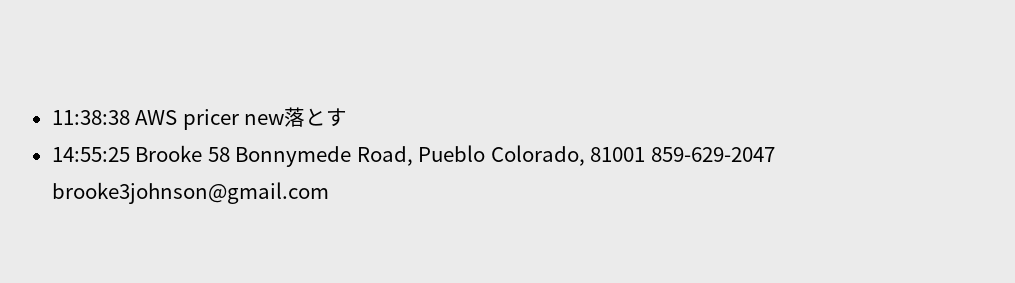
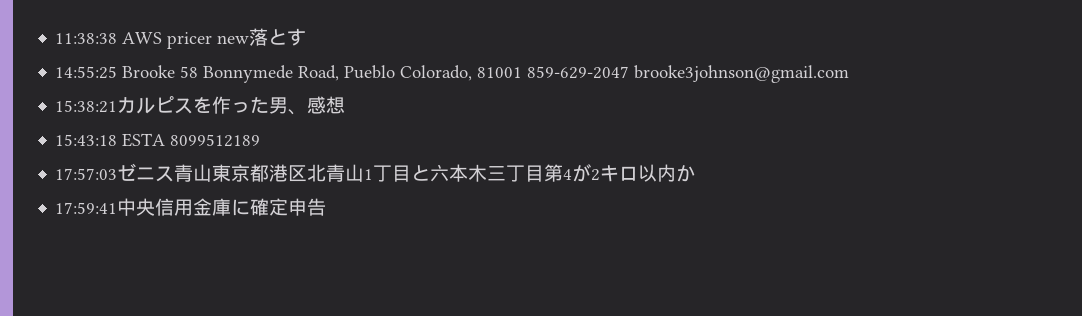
+ 15:38:21カルピスを作った男、感想
+ 15:43:18 ESTA 8099512189
+ 17:57:03ゼニス青山東京都港区北青山1丁目と六本木三丁目第4が2キロ以内か
+ 17:59:41中央信用金庫に確定申告

